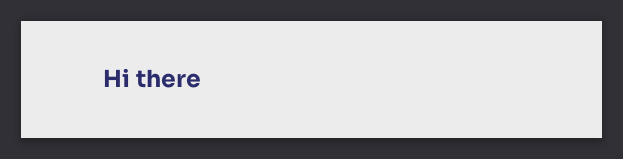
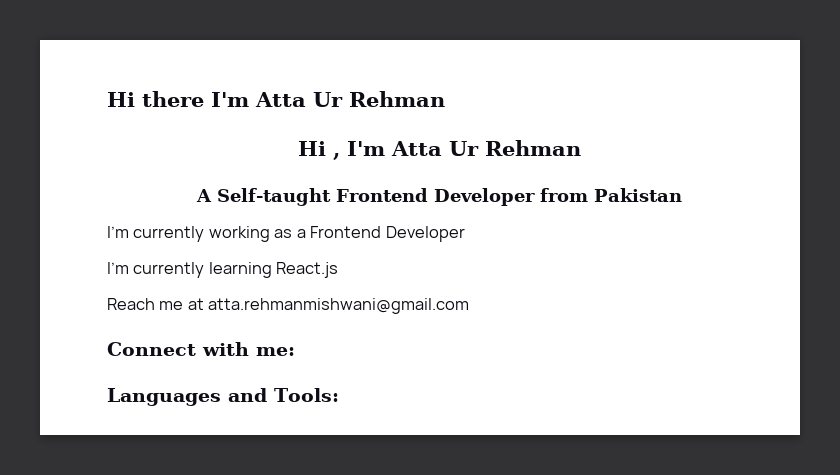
- Hi there
+ Hi there I'm Atta Ur Rehman
+ Hi , I'm Atta Ur Rehman
+ A Self-taught Frontend Developer from Pakistan
+ I’m currently working as a Frontend Developer
+ I’m currently learning React.js
+ Reach me at atta.rehmanmishwani@gmail.com
+ Connect with me:
+ Languages and Tools:

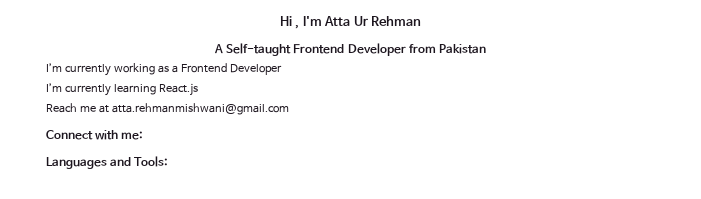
- Hi there I'm Atta Ur Rehman

